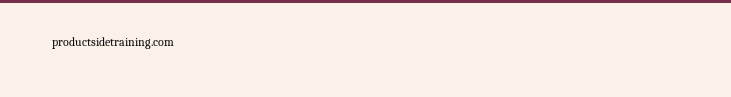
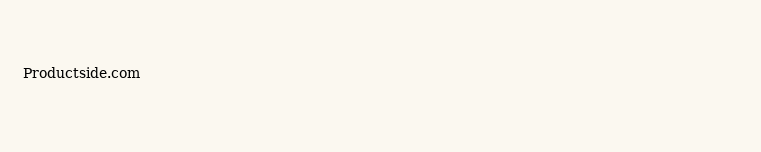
- productsidetraining.com
+ Productside.com

